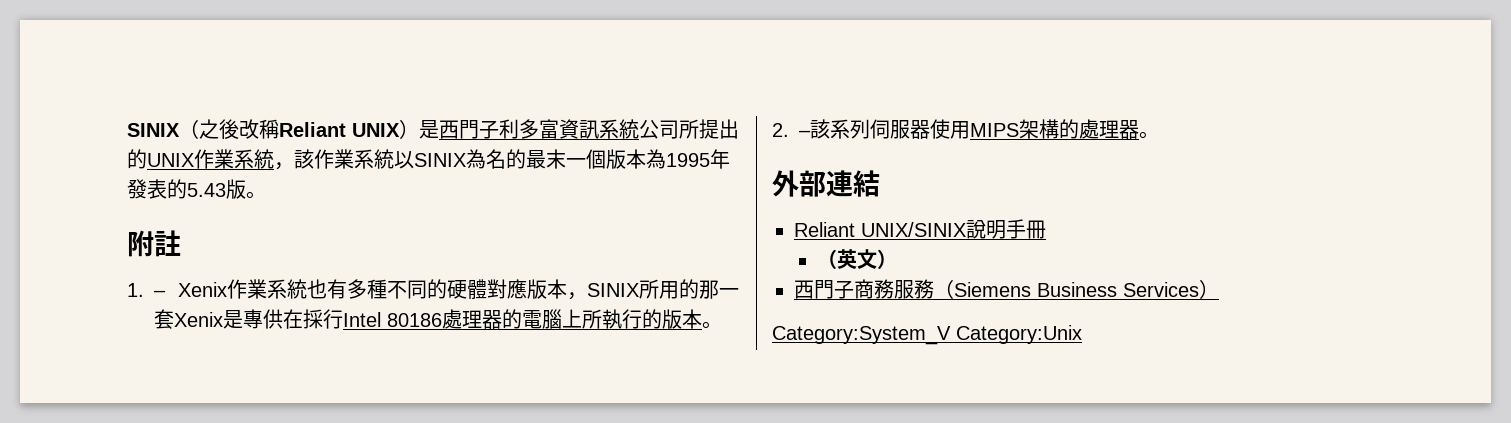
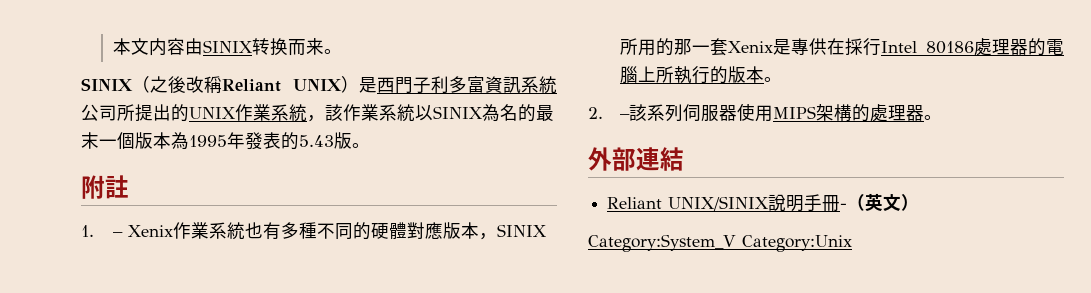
+ 本文内容由SINIX转换而来。
- Reliant UNIX/SINIX說明手冊
- （英文）
+ Reliant UNIX/SINIX說明手冊-（英文）
- 西門子商務服務（Siemens Business Services）

